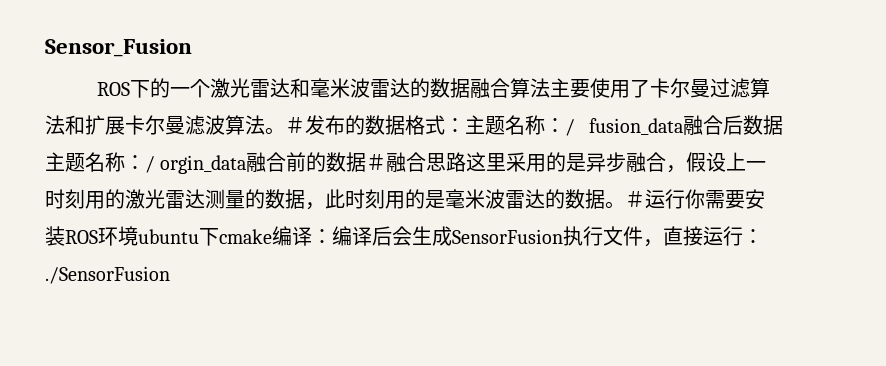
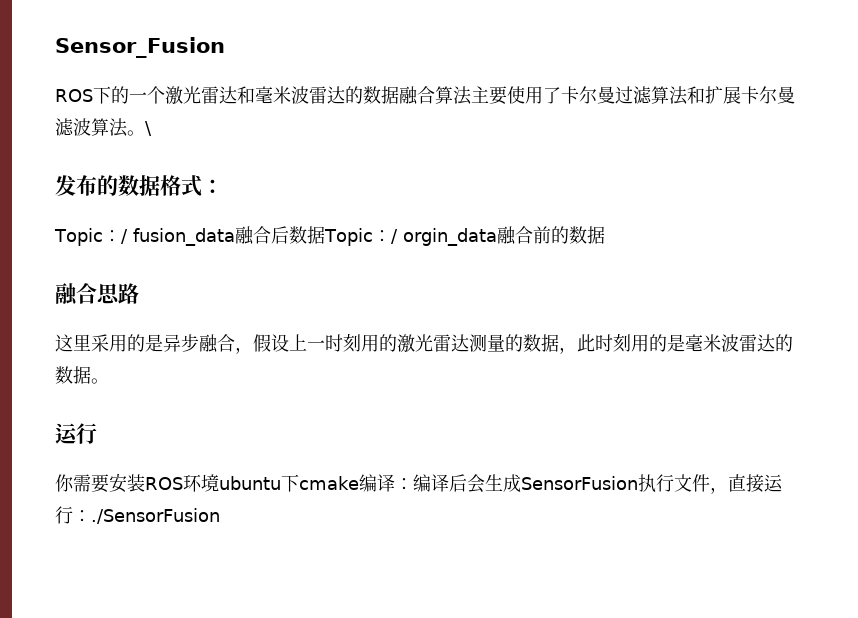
- ＃发布的数据格式：主题名称：/ fusion_data融合后数据主题名称：/ orgin_data融合前的数据＃融合思路这里采用的是异步融合，假设上一时刻用的激光雷达测量的数据，此时刻用的是毫米波雷达的数据。＃运行你需要安装ROS环境ubuntu下cmake编译：编译后会生成SensorFusion执行文件，直接运行：./SensorFusion
+ \
+ 发布的数据格式：
+ Topic：/ fusion_data融合后数据Topic：/ orgin_data融合前的数据
+ 融合思路
+ 这里采用的是异步融合，假设上一时刻用的激光雷达测量的数据，此时刻用的是毫米波雷达的数据。
+ 运行
+ 你需要安装ROS环境ubuntu下cmake编译：编译后会生成SensorFusion执行文件，直接运行：./SensorFusion

